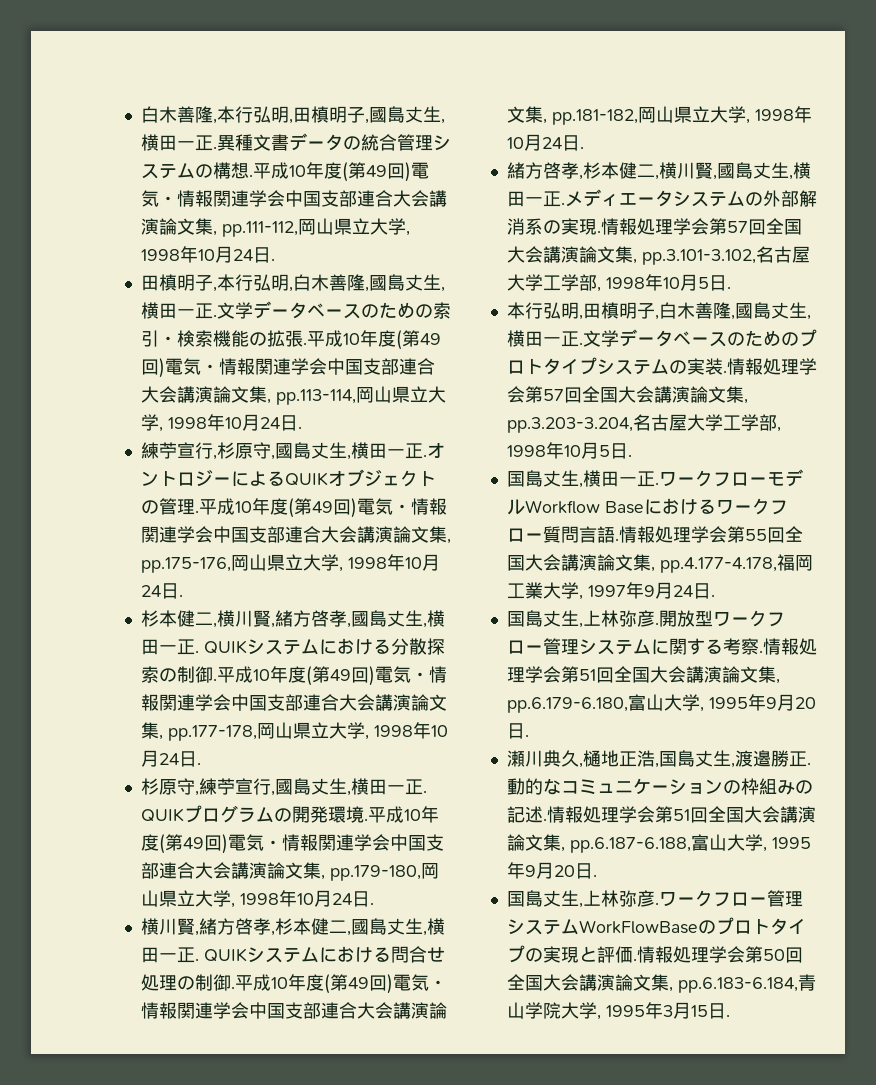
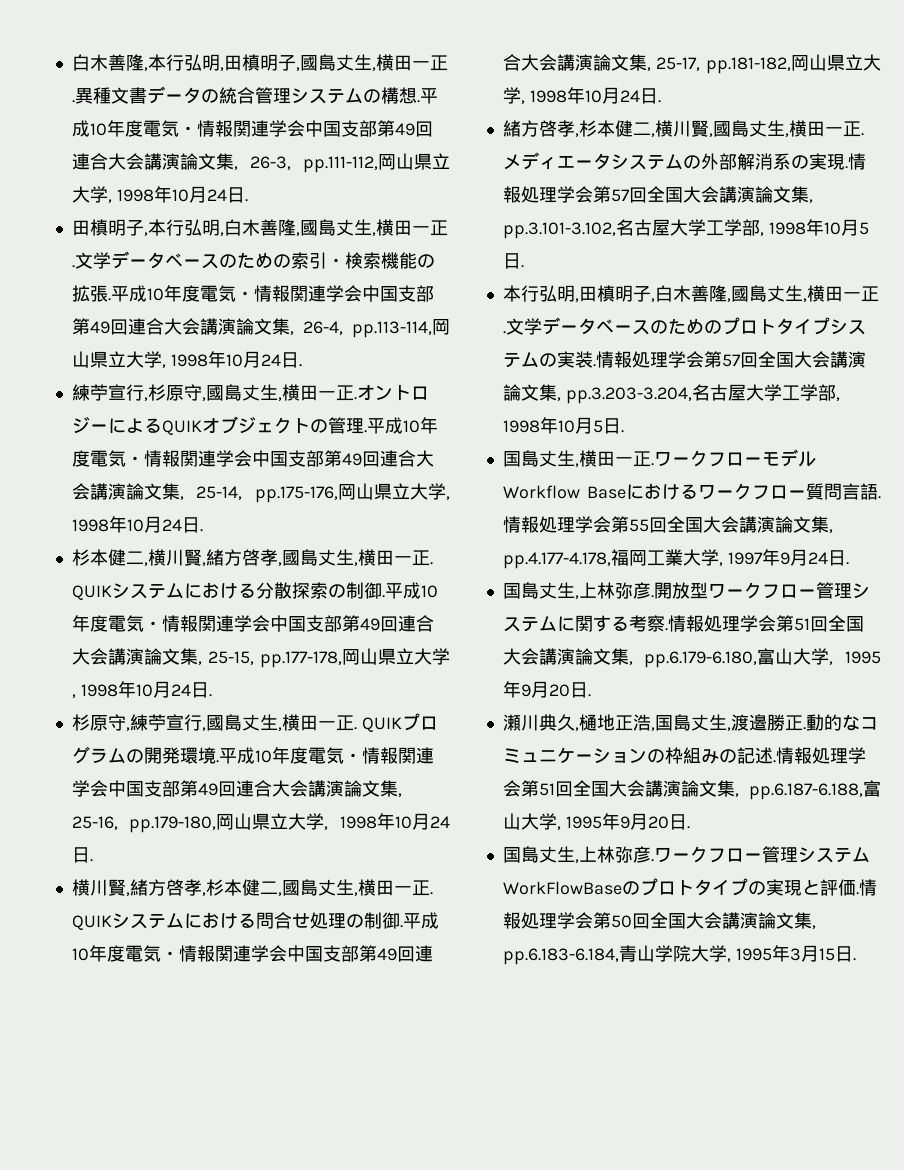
- 平成10年度(第49回)電気・情報関連学会中国支部連合大会講演論文集, pp.111-112,岡山県立大学, 1998年10月24日.
+ 平成10年度電気・情報関連学会中国支部第49回連合大会講演論文集, 26-3, pp.111-112,岡山県立大学, 1998年10月24日.
- 平成10年度(第49回)電気・情報関連学会中国支部連合大会講演論文集, pp.113-114,岡山県立大学, 1998年10月24日.
+ 平成10年度電気・情報関連学会中国支部第49回連合大会講演論文集, 26-4, pp.113-114,岡山県立大学, 1998年10月24日.
- 平成10年度(第49回)電気・情報関連学会中国支部連合大会講演論文集, pp.175-176,岡山県立大学, 1998年10月24日.
+ 平成10年度電気・情報関連学会中国支部第49回連合大会講演論文集, 25-14, pp.175-176,岡山県立大学, 1998年10月24日.
- 平成10年度(第49回)電気・情報関連学会中国支部連合大会講演論文集, pp.177-178,岡山県立大学, 1998年10月24日.
+ 平成10年度電気・情報関連学会中国支部第49回連合大会講演論文集, 25-15, pp.177-178,岡山県立大学, 1998年10月24日.
- 平成10年度(第49回)電気・情報関連学会中国支部連合大会講演論文集, pp.179-180,岡山県立大学, 1998年10月24日.
+ 平成10年度電気・情報関連学会中国支部第49回連合大会講演論文集, 25-16, pp.179-180,岡山県立大学, 1998年10月24日.
- 平成10年度(第49回)電気・情報関連学会中国支部連合大会講演論文集, pp.181-182,岡山県立大学, 1998年10月24日.
+ 平成10年度電気・情報関連学会中国支部第49回連合大会講演論文集, 25-17, pp.181-182,岡山県立大学, 1998年10月24日.

